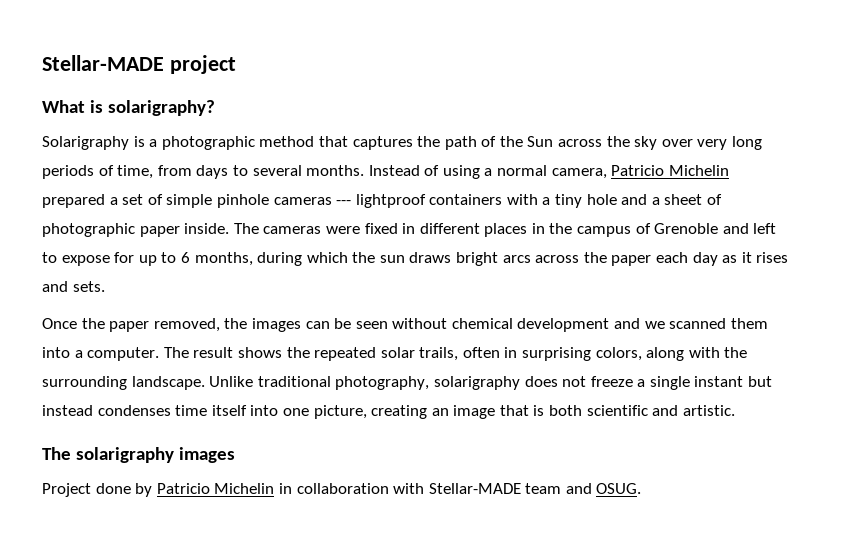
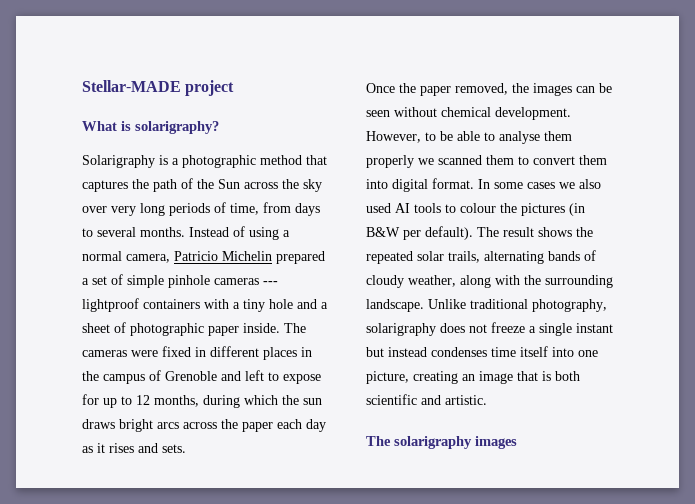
- The cameras were fixed in different places in the campus of Grenoble and left to expose for up to 6 months, during which the sun draws bright arcs across the paper each day as it rises and sets.
+ The cameras were fixed in different places in the campus of Grenoble and left to expose for up to 12 months, during which the sun draws bright arcs across the paper each day as it rises and sets.
- Once the paper removed, the images can be seen without chemical development and we scanned them into a computer.
+ Once the paper removed, the images can be seen without chemical development. However, to be able to analyse them properly we scanned them to convert them into digital format. In some cases we also used AI tools to colour the pictures (in B&W per default).
- The result shows the repeated solar trails, often in surprising colors, along with the surrounding landscape.
+ The result shows the repeated solar trails, alternating bands of cloudy weather, along with the surrounding landscape.
- Project done by Patricio Michelin in collaboration with Stellar-MADE team and OSUG.

